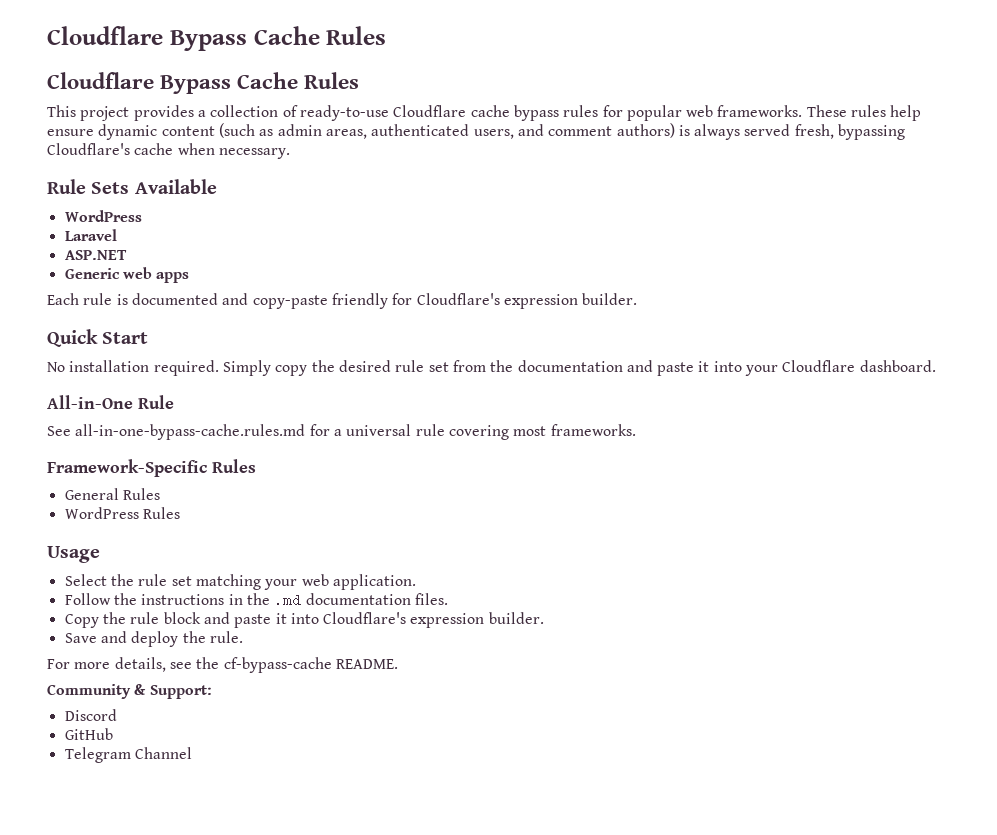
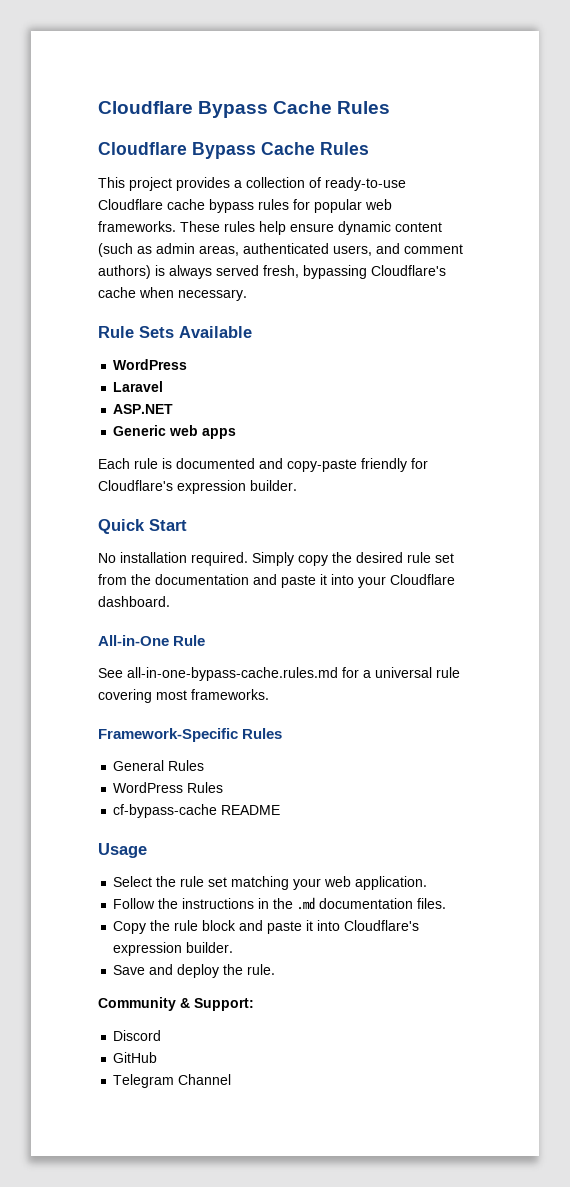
+ cf-bypass-cache README
- For more details, see the cf-bypass-cache README.

